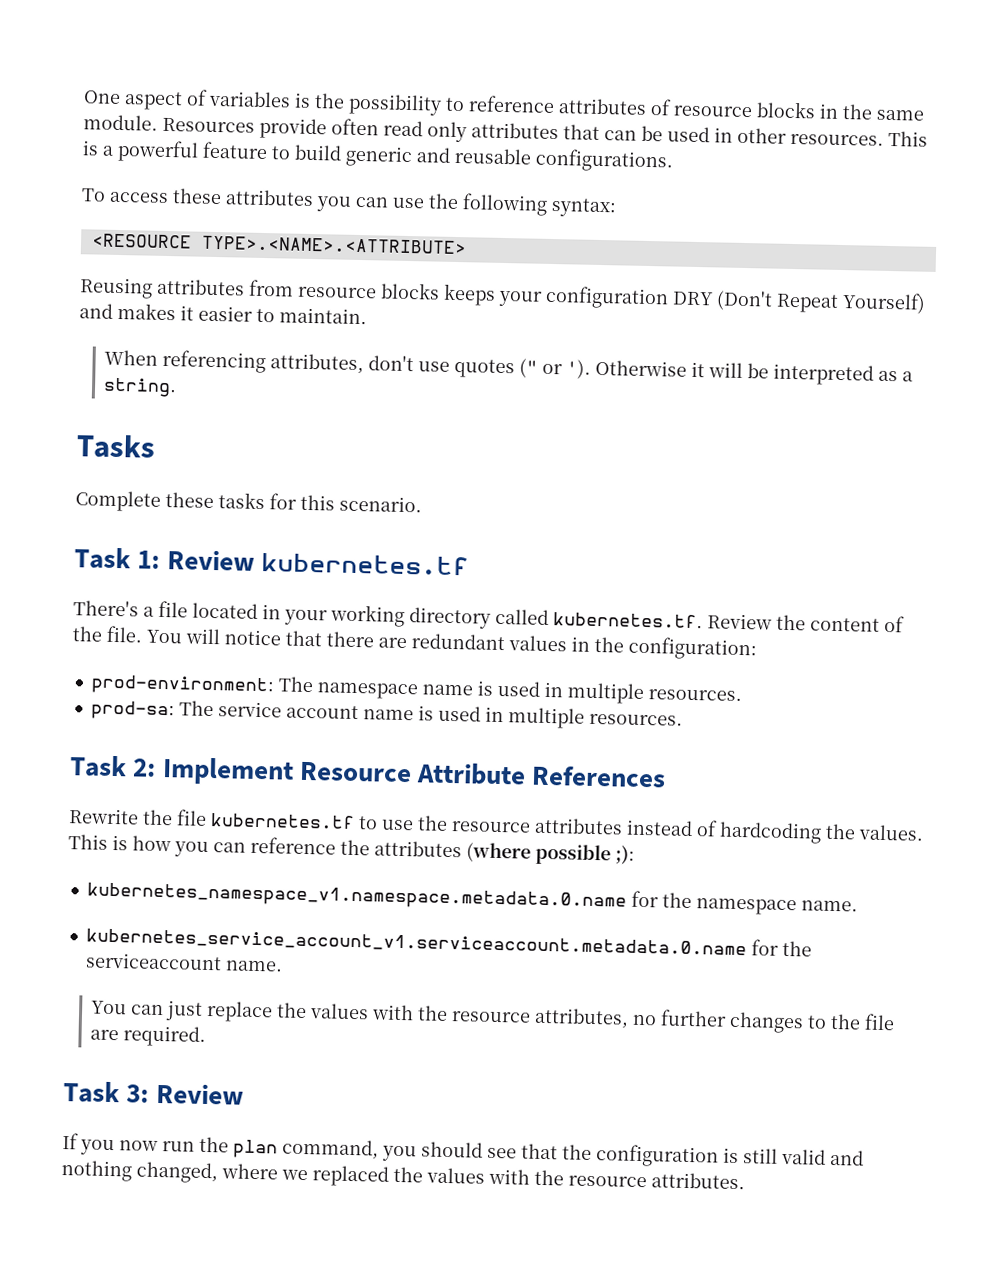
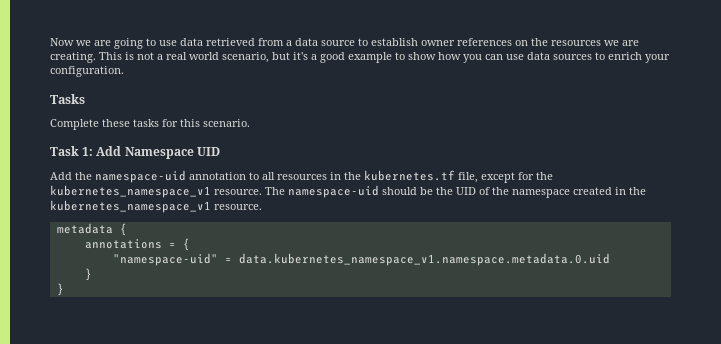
- One aspect of variables is the possibility to reference attributes of resource blocks in the same module. Resources provide often read only attributes that can be used in other resources. This is a powerful feature to build generic and reusable configurations.
- To access these attributes you can use the following syntax:
- <RESOURCE TYPE>.<NAME>.<ATTRIBUTE>
- Reusing attributes from resource blocks keeps your configuration DRY (Don't Repeat Yourself) and makes it easier to maintain.
- When referencing attributes, don't use quotes (" or '). Otherwise it will be interpreted as a string.
+ Now we are going to use data retrieved from a data source to establish owner references on the resources we are creating. This is not a real world scenario, but it's a good example to show how you can use data sources to enrich your configuration.
- Task 1: Review kubernetes.tf
- There's a file located in your working directory called kubernetes.tf. Review the content of the file. You will notice that there are redundant values in the configuration:
- prod-environment: The namespace name is used in multiple resources.
- prod-sa: The service account name is used in multiple resources.
- Task 2: Implement Resource Attribute References
- Rewrite the file kubernetes.tf to use the resource attributes instead of hardcoding the values. This is how you can reference the attributes (where possible ;):
- kubernetes_namespace_v1.namespace.metadata.0.name for the namespace name.
- kubernetes_service_account_v1.serviceaccount.metadata.0.name for the serviceaccount name.
- You can just replace the values with the resource attributes, no further changes to the file are required.
- Task 3: Review
- If you now run the plan command, you should see that the configuration is still valid and nothing changed, where we replaced the values with the resource attributes.
+ Task 1: Add Namespace UID
+ Add the namespace-uid annotation to all resources in the kubernetes.tf file, except for the kubernetes_namespace_v1 resource. The namespace-uid should be the UID of the namespace created in the kubernetes_namespace_v1 resource.
+ metadata {
+ annotations = {
+ "namespace-uid" = data.kubernetes_namespace_v1.namespace.metadata.0.uid
+ }
+ }

